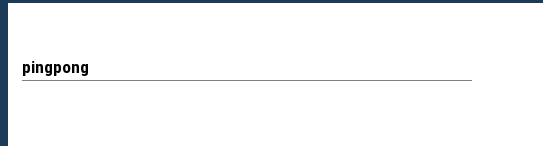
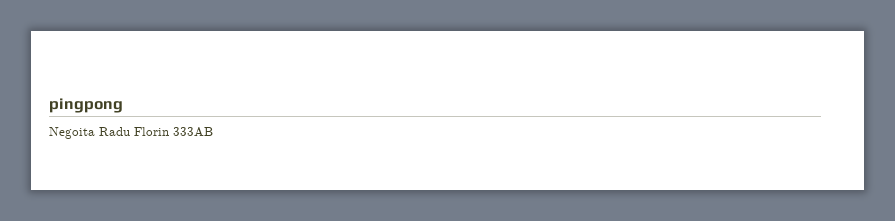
+ Negoita Radu Florin 333AB

